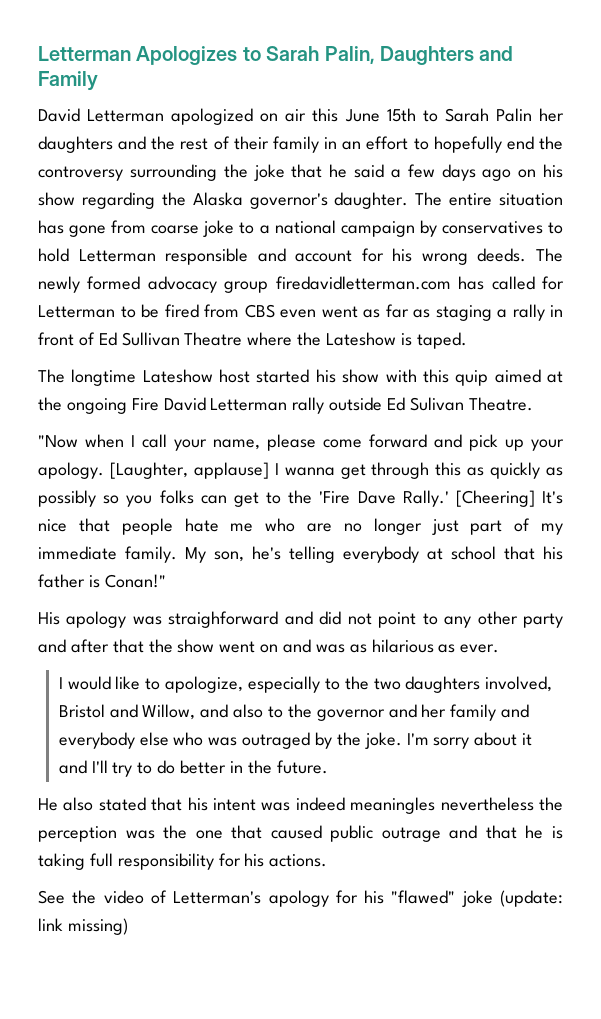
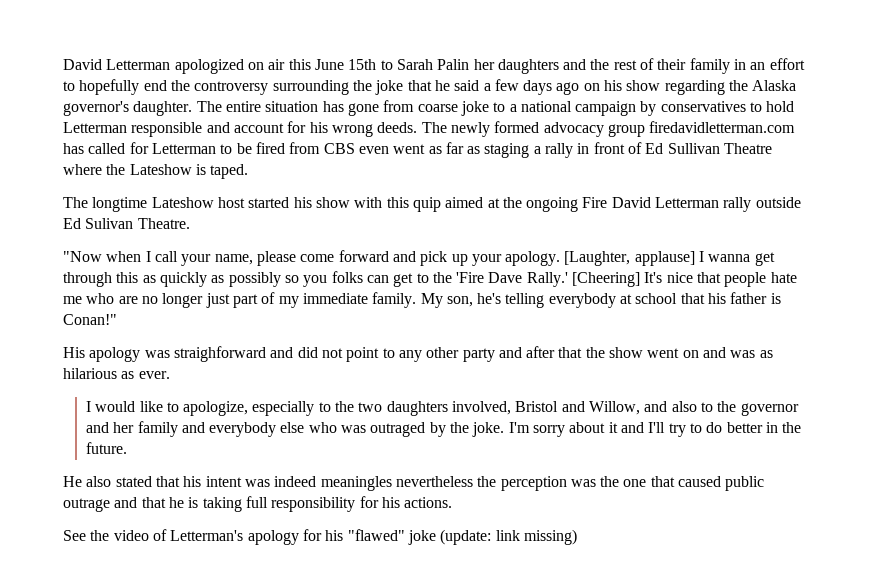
- Letterman Apologizes to Sarah Palin, Daughters and Family

